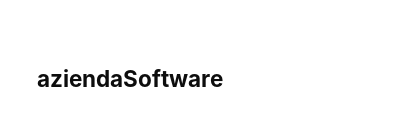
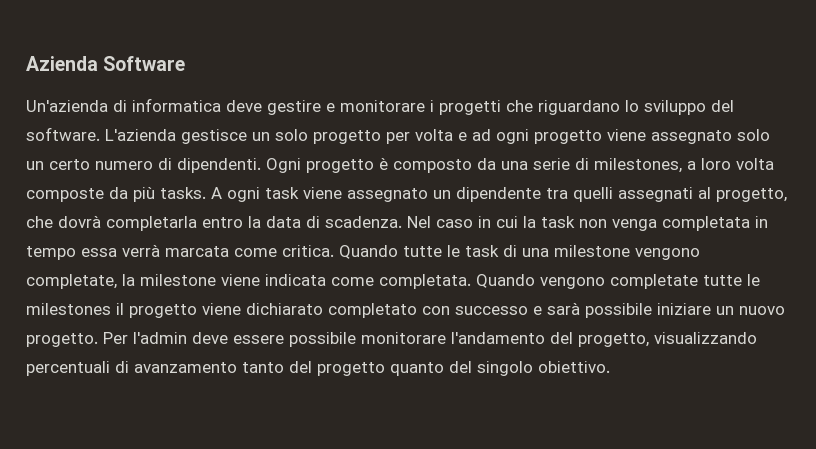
- aziendaSoftware
+ Azienda Software
+ Un'azienda di informatica deve gestire e monitorare i progetti che riguardano lo sviluppo del software. L'azienda gestisce un solo progetto per volta e ad ogni progetto viene assegnato solo un certo numero di dipendenti. Ogni progetto è composto da una serie di milestones, a loro volta composte da più tasks. A ogni task viene assegnato un dipendente tra quelli assegnati al progetto, che dovrà completarla entro la data di scadenza. Nel caso in cui la task non venga completata in tempo essa verrà marcata come critica. Quando tutte le task di una milestone vengono completate, la milestone viene indicata come completata. Quando vengono completate tutte le milestones il progetto viene dichiarato completato con successo e sarà possibile iniziare un nuovo progetto. Per l'admin deve essere possibile monitorare l'andamento del progetto, visualizzando percentuali di avanzamento tanto del progetto quanto del singolo obiettivo.

